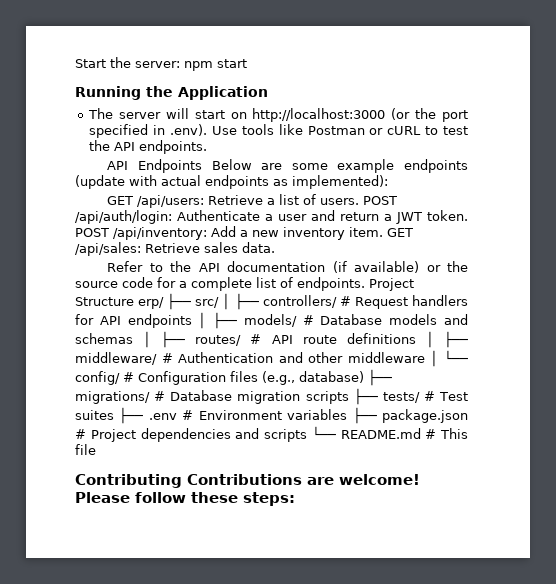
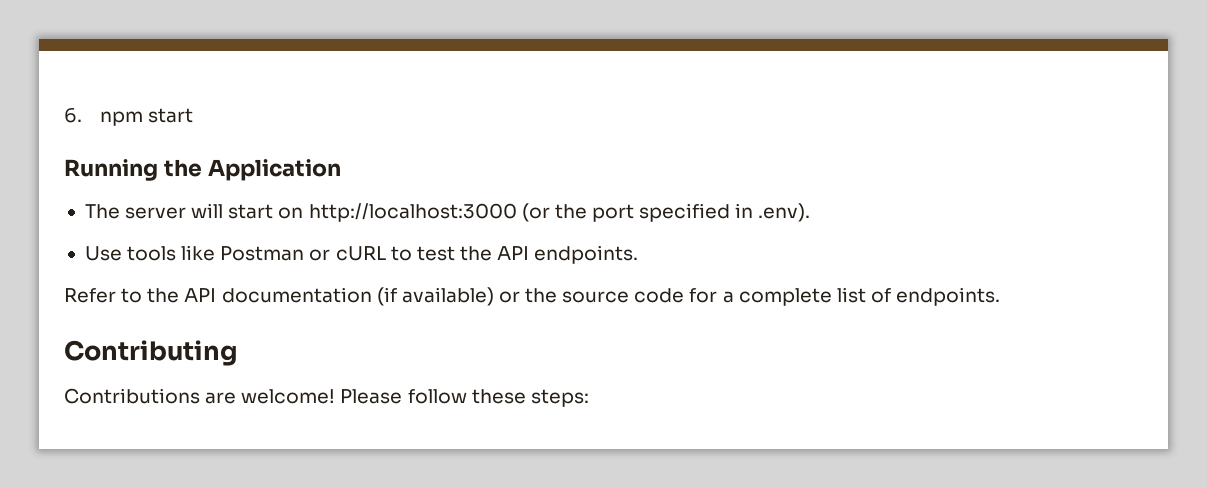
- Start the server: npm start
+ 6. npm start
- The server will start on http://localhost:3000 (or the port specified in .env). Use tools like Postman or cURL to test the API endpoints.
+ The server will start on http://localhost:3000 (or the port specified in .env).
+ Use tools like Postman or cURL to test the API endpoints.
- API Endpoints Below are some example endpoints (update with actual endpoints as implemented):
- GET /api/users: Retrieve a list of users. POST /api/auth/login: Authenticate a user and return a JWT token. POST /api/inventory: Add a new inventory item. GET /api/sales: Retrieve sales data.
- Project Structure erp/ ├── src/ │ ├── controllers/ # Request handlers for API endpoints │ ├── models/ # Database models and schemas │ ├── routes/ # API route definitions │ ├── middleware/ # Authentication and other middleware │ └── config/ # Configuration files (e.g., database) ├── migrations/ # Database migration scripts ├── tests/ # Test suites ├── .env # Environment variables ├── package.json # Project dependencies and scripts └── README.md # This file
- Contributing Contributions are welcome!
+ Contributing
+ Contributions are welcome!

